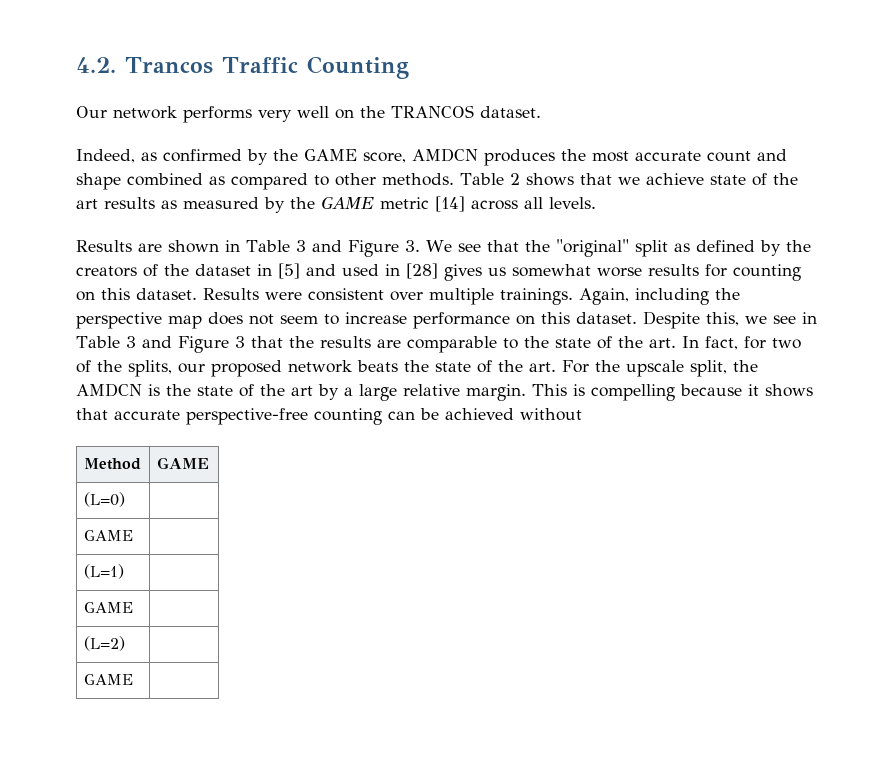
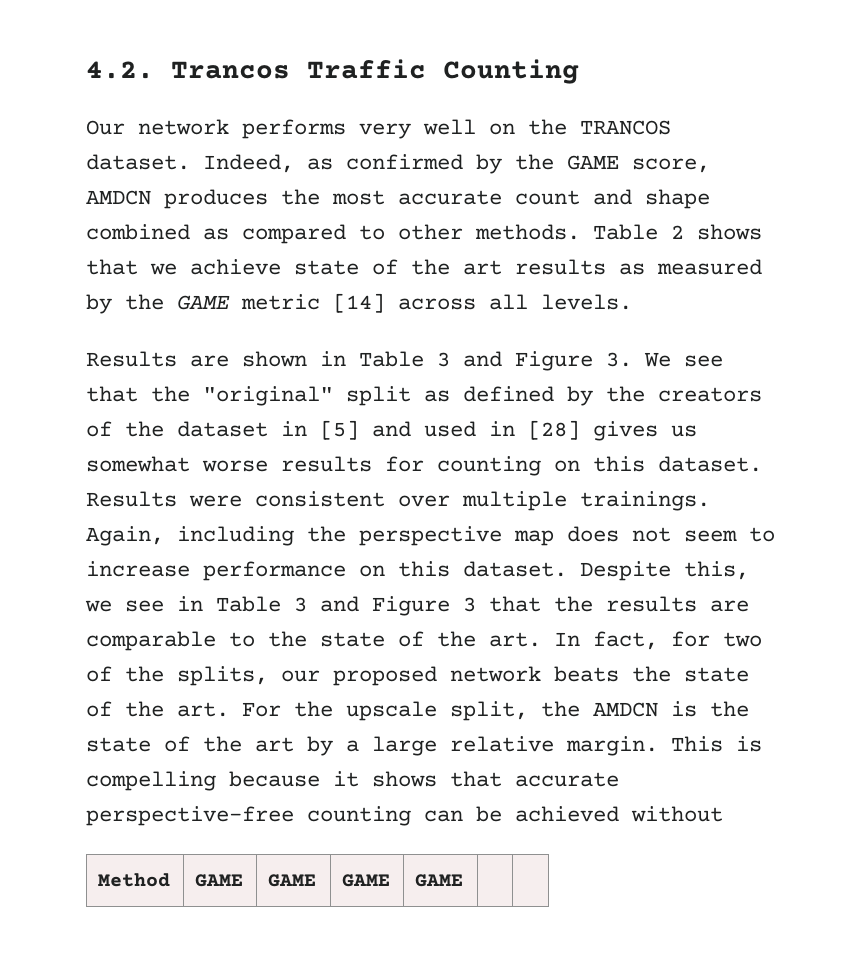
- Our network performs very well on the TRANCOS dataset.
- Indeed, as confirmed by the GAME score, AMDCN produces the most accurate count and shape combined as compared to other methods.
+ Our network performs very well on the TRANCOS dataset. Indeed, as confirmed by the GAME score, AMDCN produces the most accurate count and shape combined as compared to other methods.
- Method | GAME
- (L=0) |
- GAME |
- (L=1) |
- GAME |
- (L=2) |
- GAME |
+ Method | GAME | GAME | GAME | GAME | |

